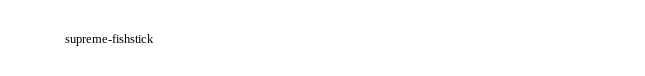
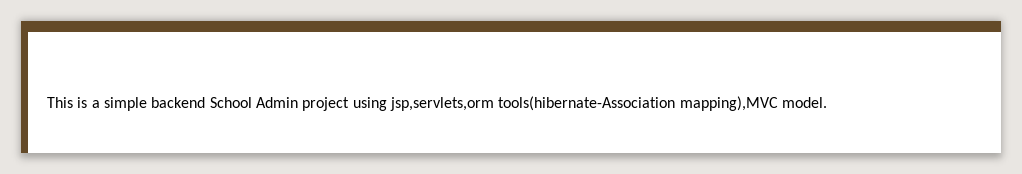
- supreme-fishstick
+ This is a simple backend School Admin project using jsp,servlets,orm tools(hibernate-Association mapping),MVC model.

